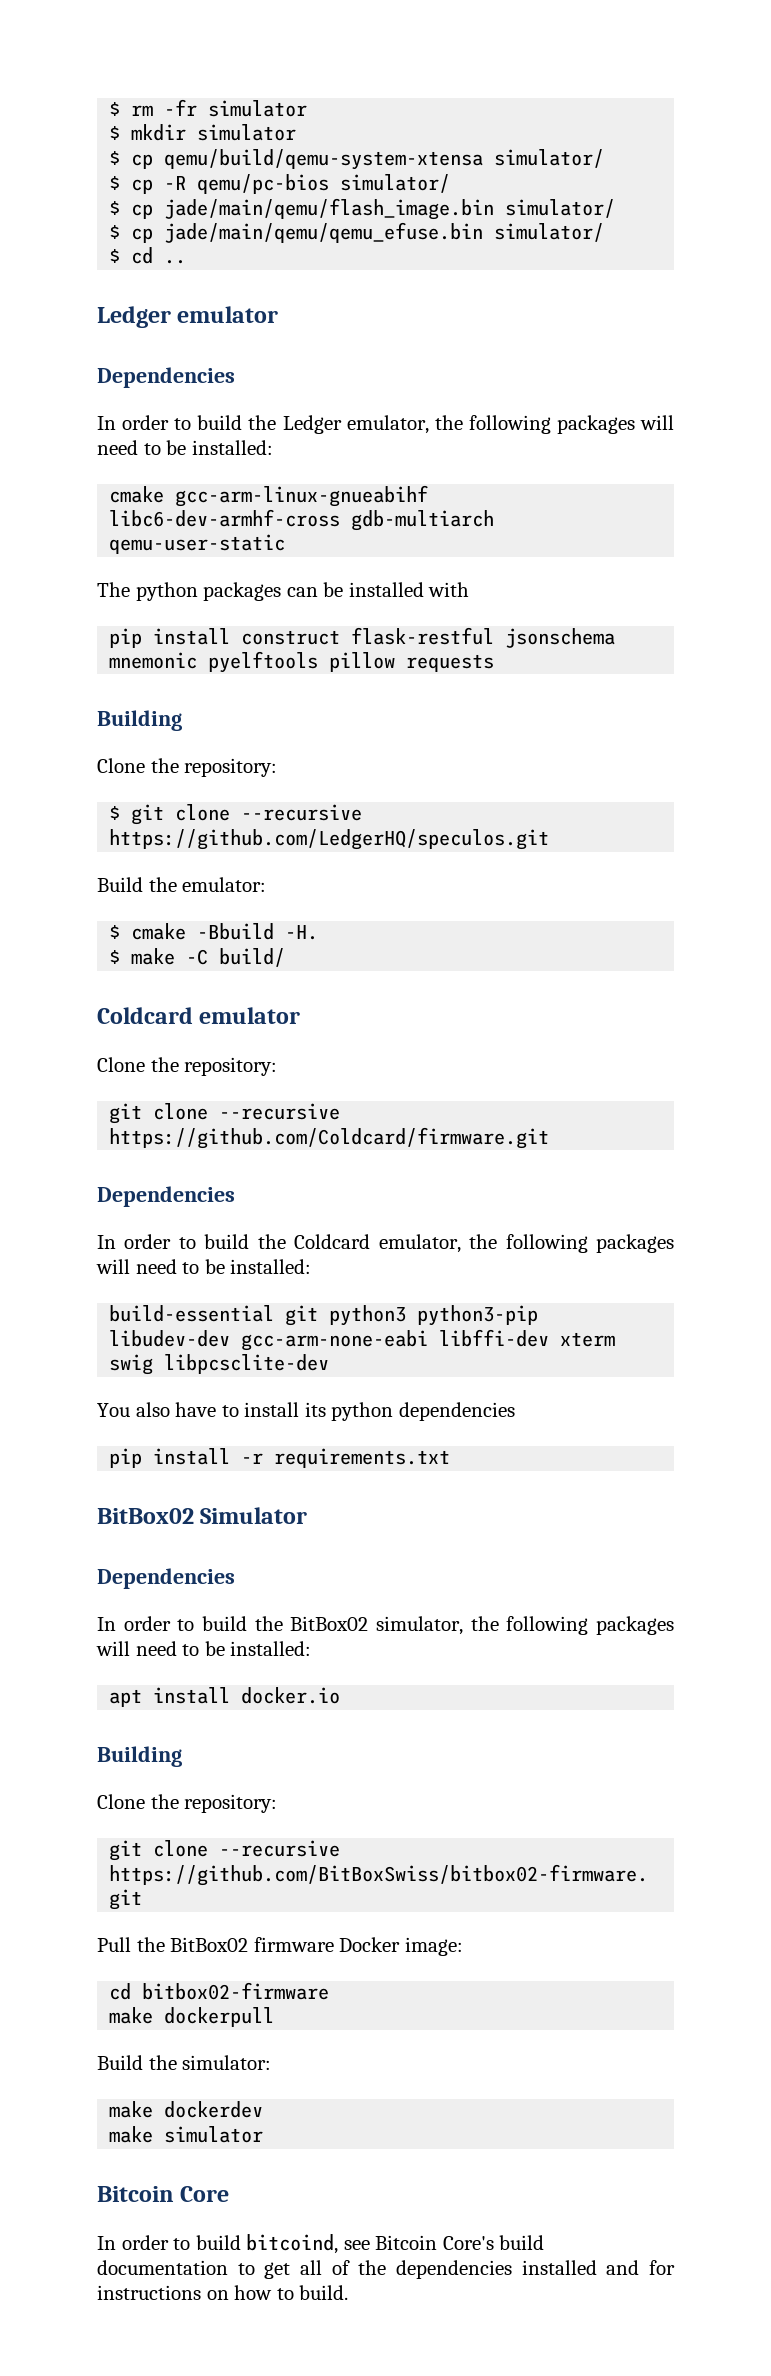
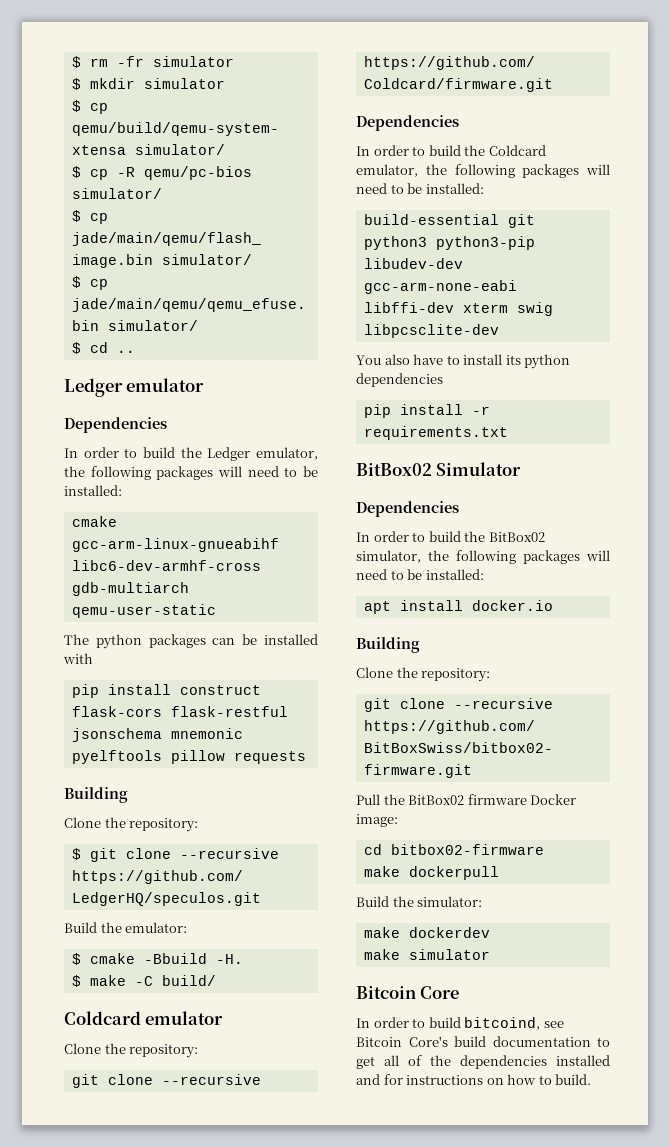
- pip install construct flask-restful jsonschema mnemonic pyelftools pillow requests
+ pip install construct flask-cors flask-restful jsonschema mnemonic pyelftools pillow requests

